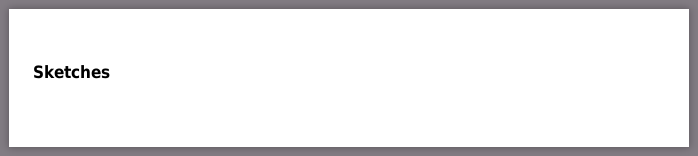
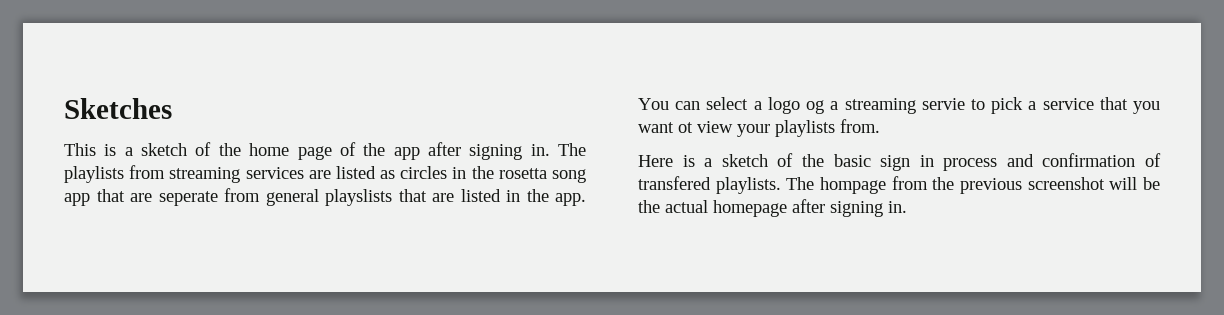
+ This is a sketch of the home page of the app after signing in. The playlists from streaming services are listed as circles in the rosetta song app that are seperate from general playslists that are listed in the app. You can select a logo og a streaming servie to pick a service that you want ot view your playlists from.
+ Here is a sketch of the basic sign in process and confirmation of transfered playlists. The hompage from the previous screenshot will be the actual homepage after signing in.

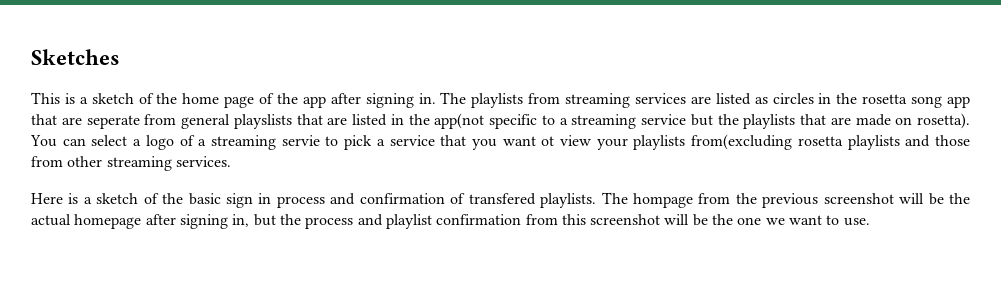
- The playlists from streaming services are listed as circles in the rosetta song app that are seperate from general playslists that are listed in the app.
+ The playlists from streaming services are listed as circles in the rosetta song app that are seperate from general playslists that are listed in the app(not specific to a streaming service but the playlists that are made on rosetta).
- You can select a logo og a streaming servie to pick a service that you want ot view your playlists from.
+ You can select a logo of a streaming servie to pick a service that you want ot view your playlists from(excluding rosetta playlists and those from other streaming services.
- The hompage from the previous screenshot will be the actual homepage after signing in.
+ The hompage from the previous screenshot will be the actual homepage after signing in, but the process and playlist confirmation from this screenshot will be the one we want to use.

